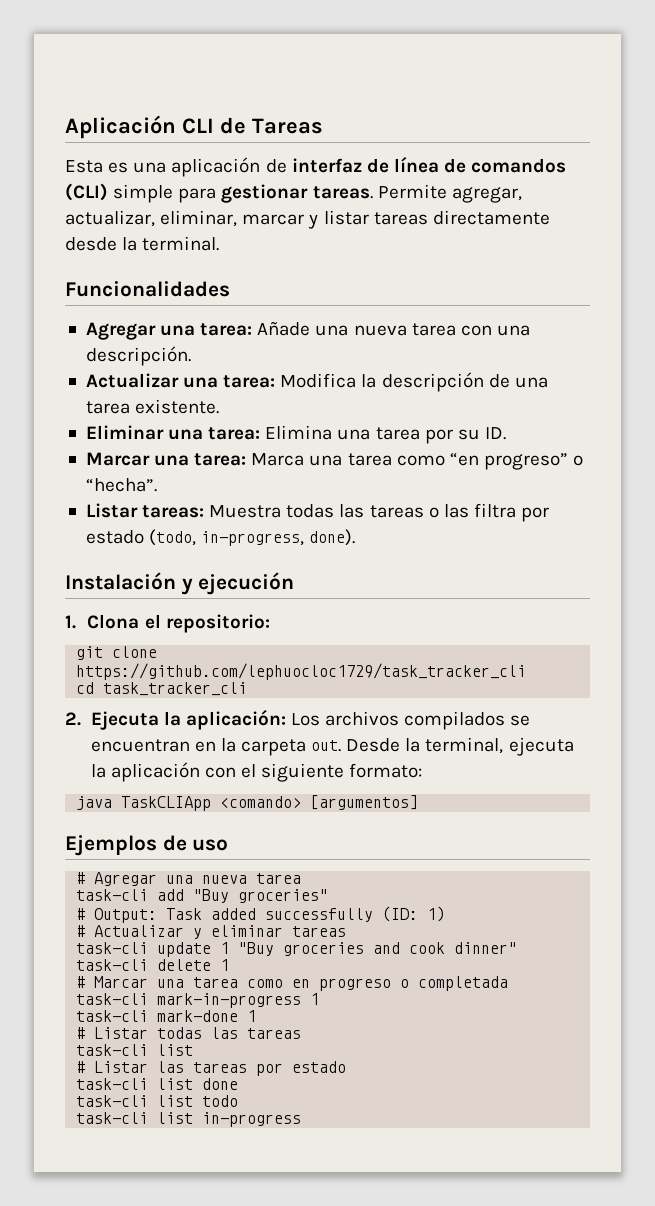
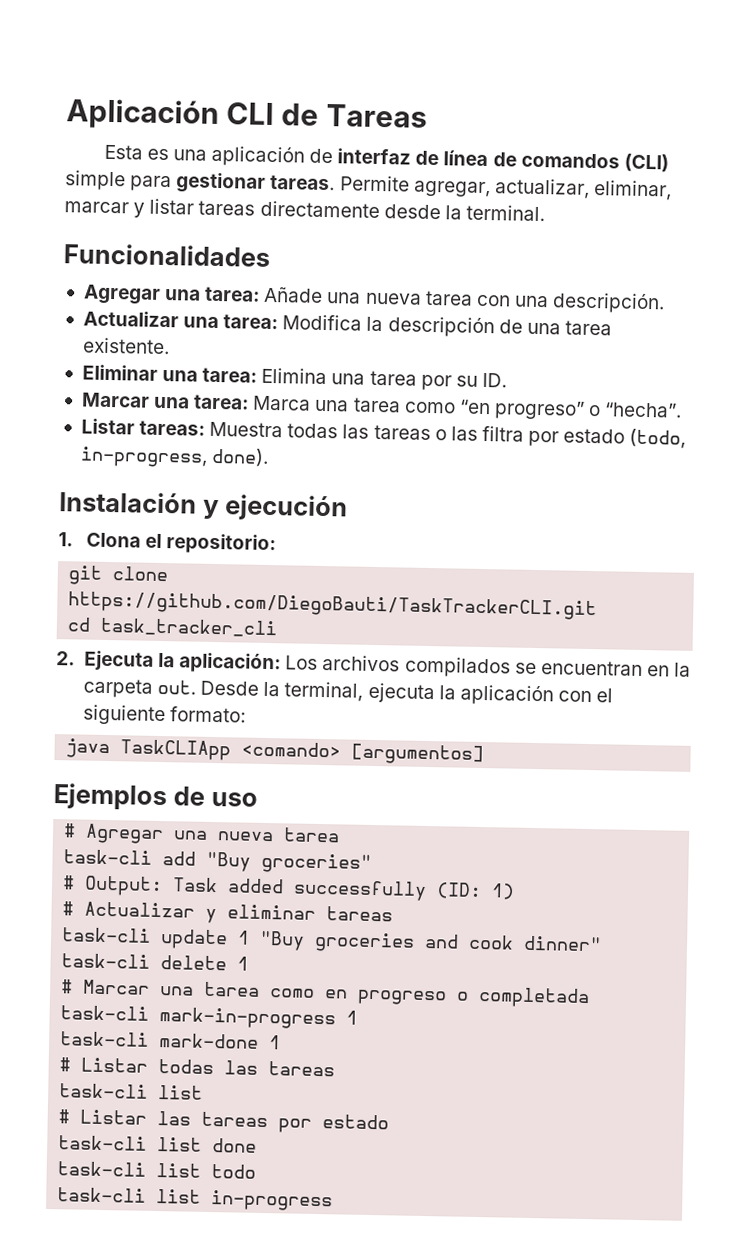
- git clone https://github.com/lephuocloc1729/task_tracker_cli
+ git clone https://github.com/DiegoBauti/TaskTrackerCLI.git

